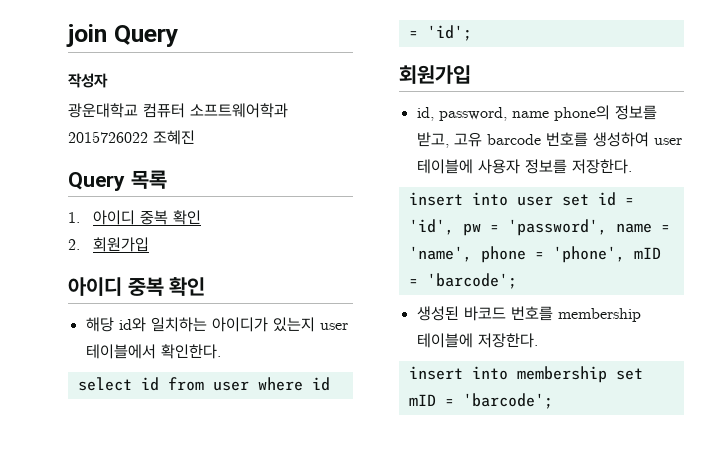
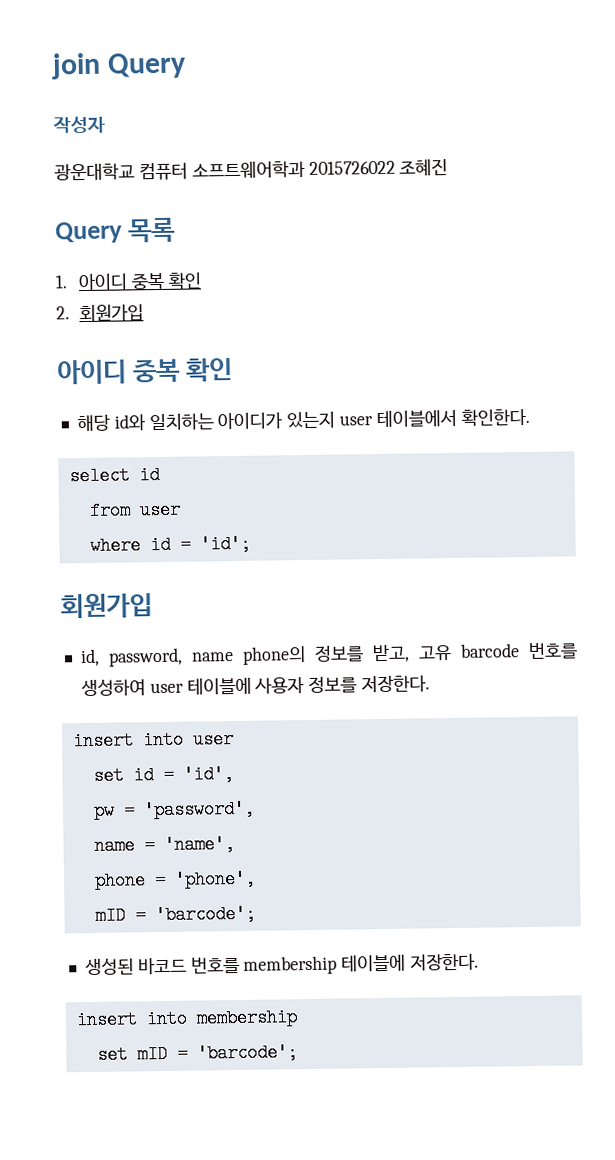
- select id from user where id = 'id';
+ select id
+ from user
+ where id = 'id';
- insert into user set id = 'id', pw = 'password', name = 'name', phone = 'phone', mID = 'barcode';
+ insert into user
+ set id = 'id',
+ pw = 'password',
+ name = 'name',
+ phone = 'phone',
+ mID = 'barcode';
- insert into membership set mID = 'barcode';
+ insert into membership
+ set mID = 'barcode';

